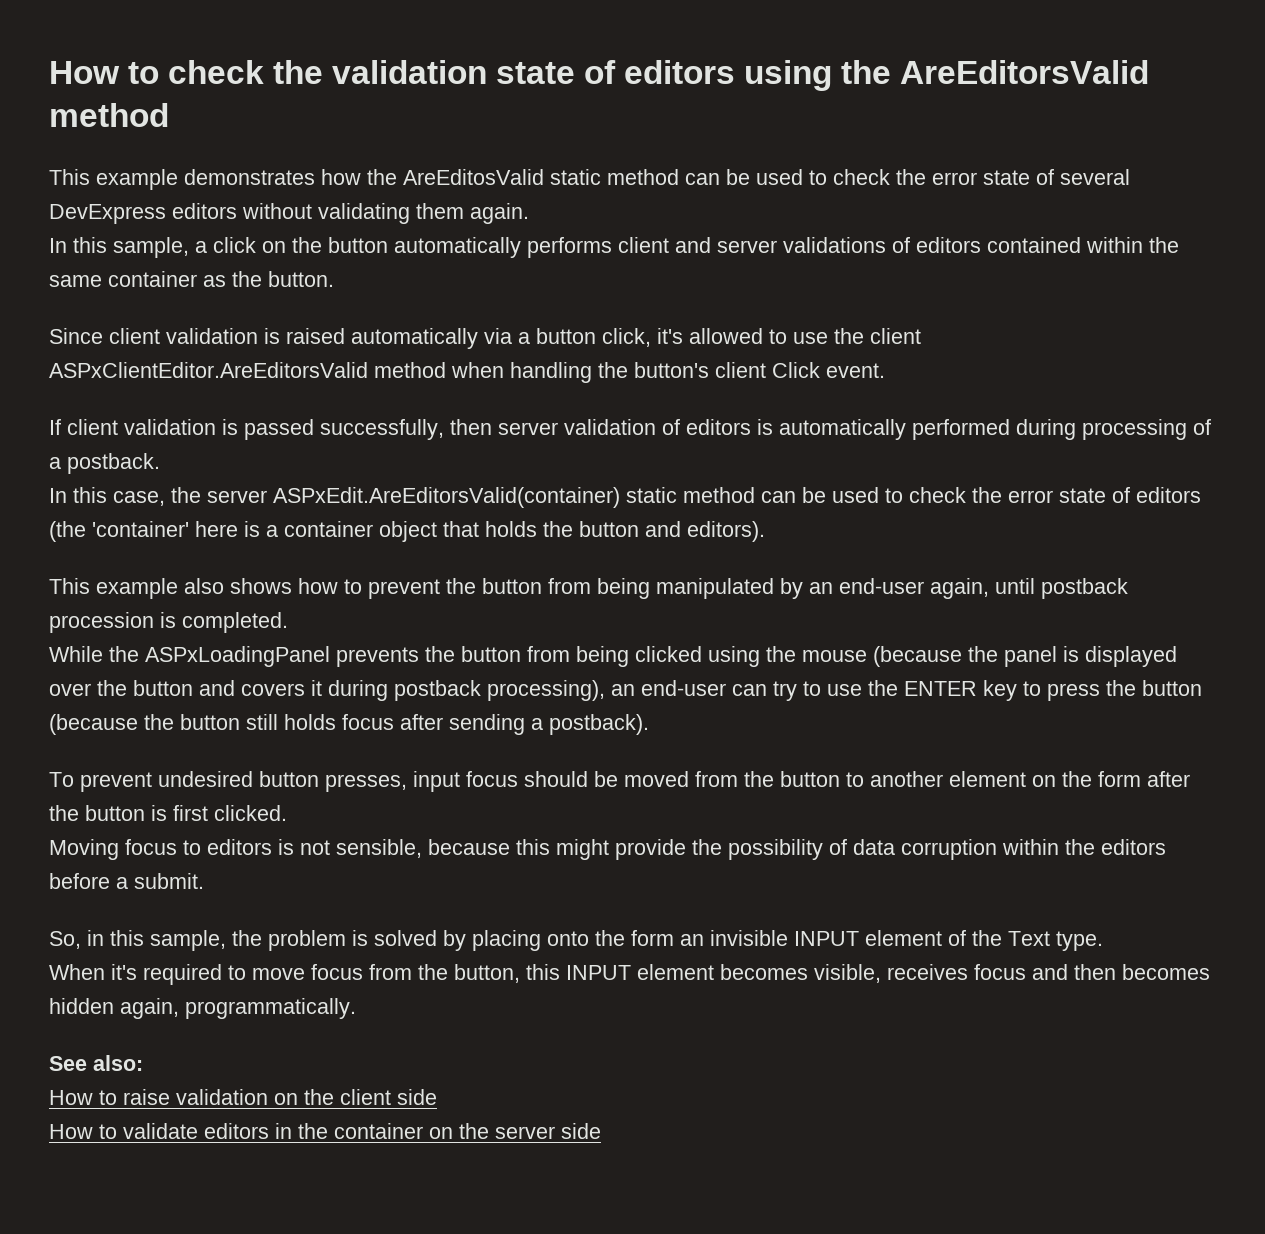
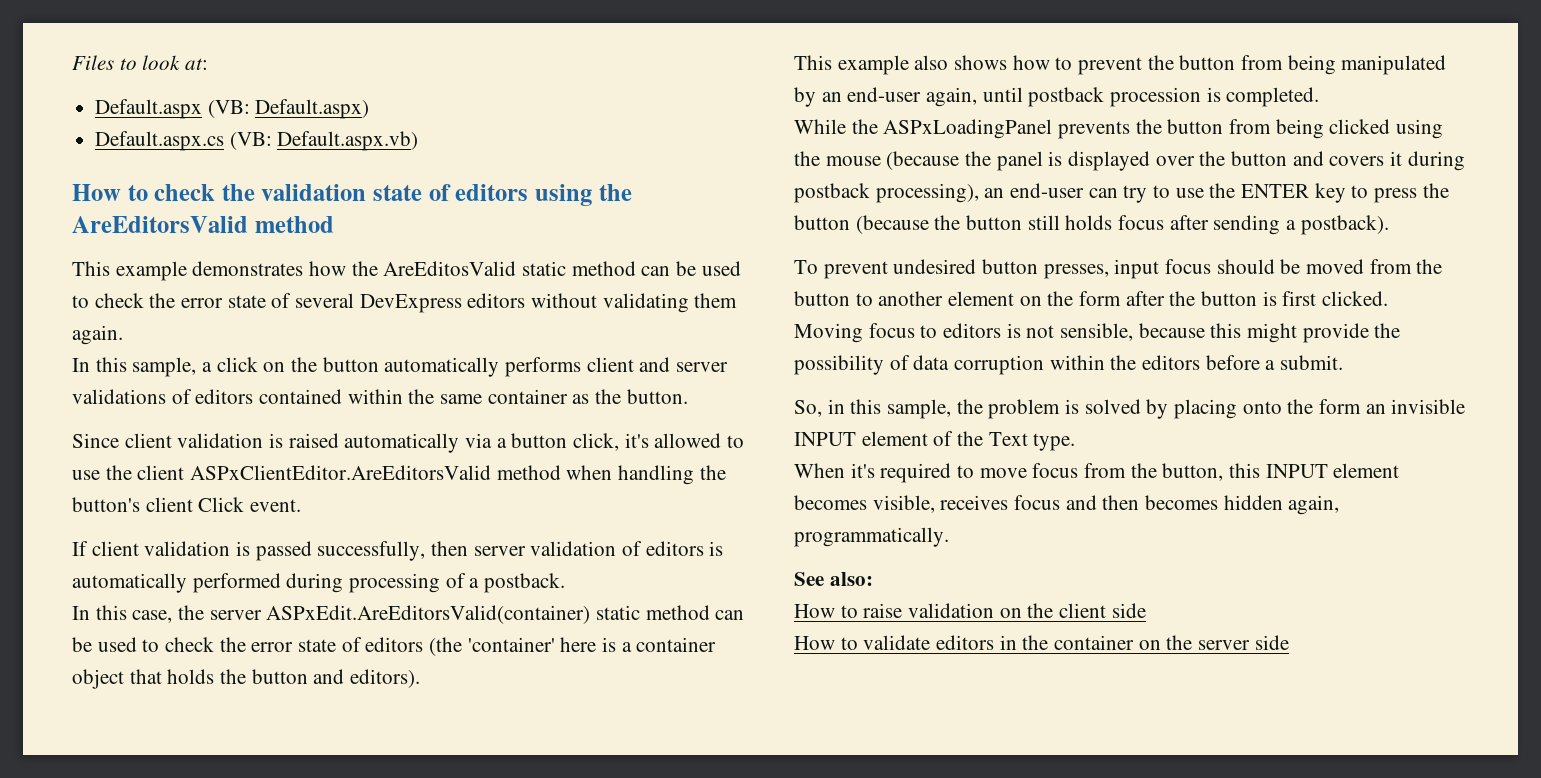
+ Files to look at:
+ Default.aspx (VB: Default.aspx)
+ Default.aspx.cs (VB: Default.aspx.vb)

